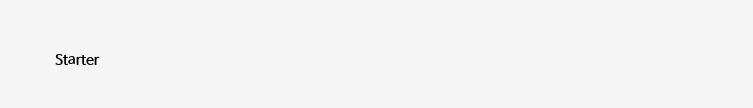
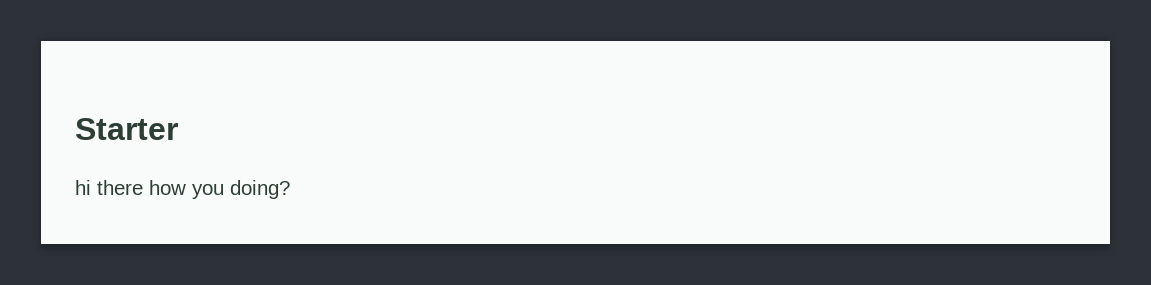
+ hi there how you doing?

